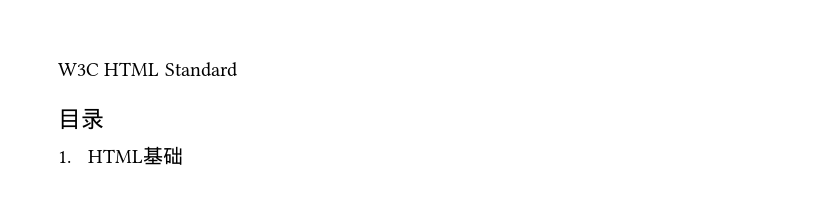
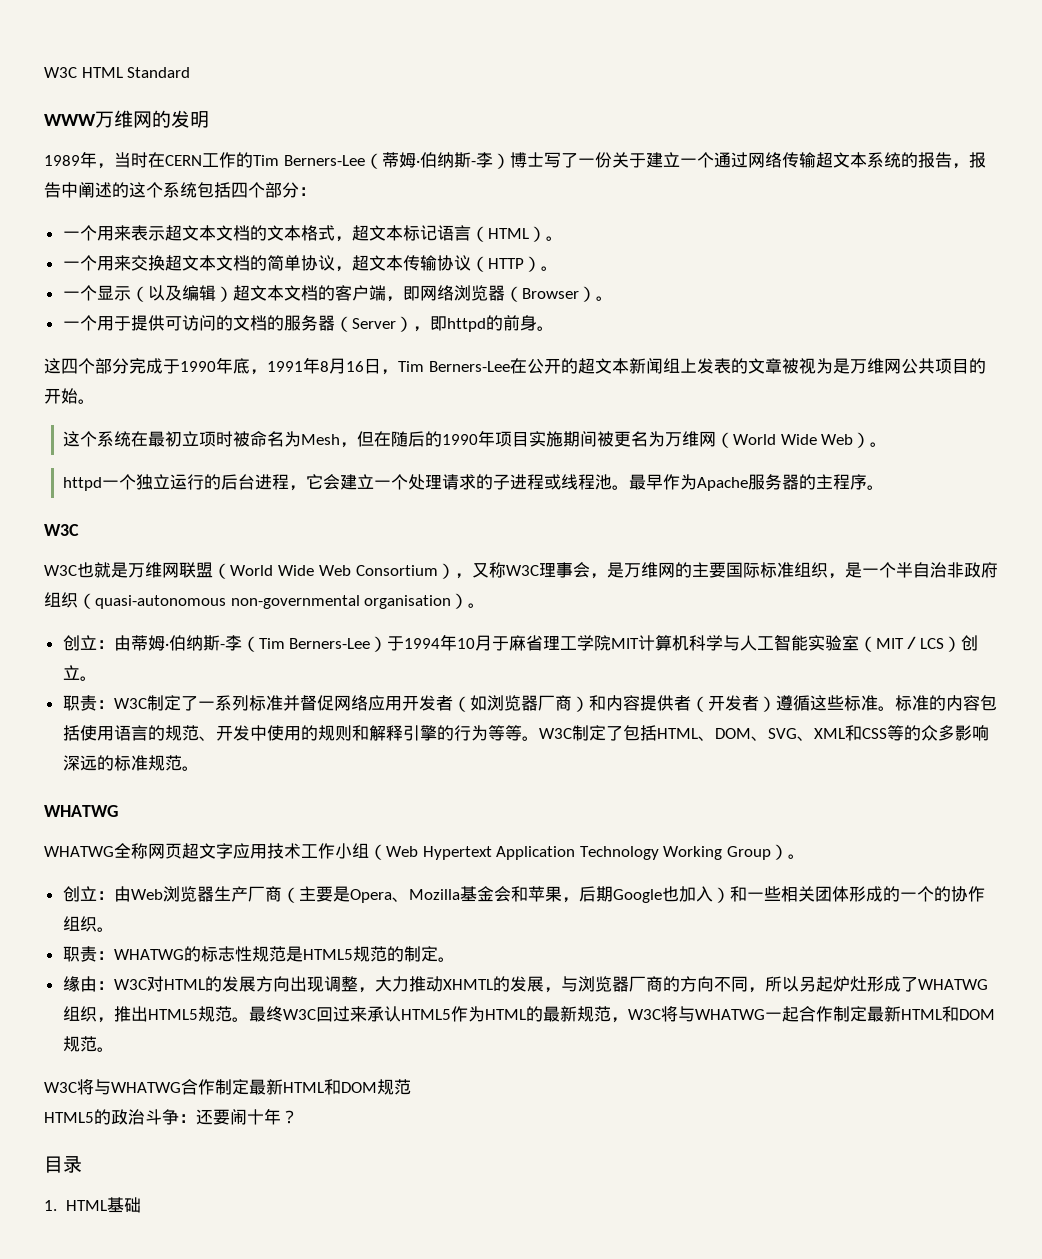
+ WWW万维网的发明
+ 1989年，当时在CERN工作的Tim Berners-Lee（蒂姆·伯纳斯-李）博士写了一份关于建立一个通过网络传输超文本系统的报告，报告中阐述的这个系统包括四个部分：
+ 一个用来表示超文本文档的文本格式，超文本标记语言（HTML）。
+ 一个用来交换超文本文档的简单协议，超文本传输协议（HTTP）。
+ 一个显示（以及编辑）超文本文档的客户端，即网络浏览器（Browser）。
+ 一个用于提供可访问的文档的服务器（Server），即httpd的前身。
+ 这四个部分完成于1990年底，1991年8月16日，Tim Berners-Lee在公开的超文本新闻组上发表的文章被视为是万维网公共项目的开始。
+ 这个系统在最初立项时被命名为Mesh，但在随后的1990年项目实施期间被更名为万维网（World Wide Web）。
+ httpd一个独立运行的后台进程，它会建立一个处理请求的子进程或线程池。最早作为Apache服务器的主程序。
+ W3C
+ W3C也就是万维网联盟（World Wide Web Consortium），又称W3C理事会，是万维网的主要国际标准组织，是一个半自治非政府组织（quasi-autonomous non-governmental organisation）。
+ 创立：由蒂姆·伯纳斯-李（Tim Berners-Lee）于1994年10月于麻省理工学院MIT计算机科学与人工智能实验室（MIT／LCS）创立。
+ 职责：W3C制定了一系列标准并督促网络应用开发者（如浏览器厂商）和内容提供者（开发者）遵循这些标准。标准的内容包括使用语言的规范、开发中使用的规则和解释引擎的行为等等。W3C制定了包括HTML、DOM、SVG、XML和CSS等的众多影响深远的标准规范。
+ WHATWG
+ WHATWG全称网页超文字应用技术工作小组（Web Hypertext Application Technology Working Group）。
+ 创立：由Web浏览器生产厂商（主要是Opera、Mozilla基金会和苹果，后期Google也加入）和一些相关团体形成的一个的协作组织。
+ 职责：WHATWG的标志性规范是HTML5规范的制定。
+ 缘由：W3C对HTML的发展方向出现调整，大力推动XHMTL的发展，与浏览器厂商的方向不同，所以另起炉灶形成了WHATWG组织，推出HTML5规范。最终W3C回过来承认HTML5作为HTML的最新规范，W3C将与WHATWG一起合作制定最新HTML和DOM规范。
+ W3C将与WHATWG合作制定最新HTML和DOM规范
+ HTML5的政治斗争：还要闹十年？

